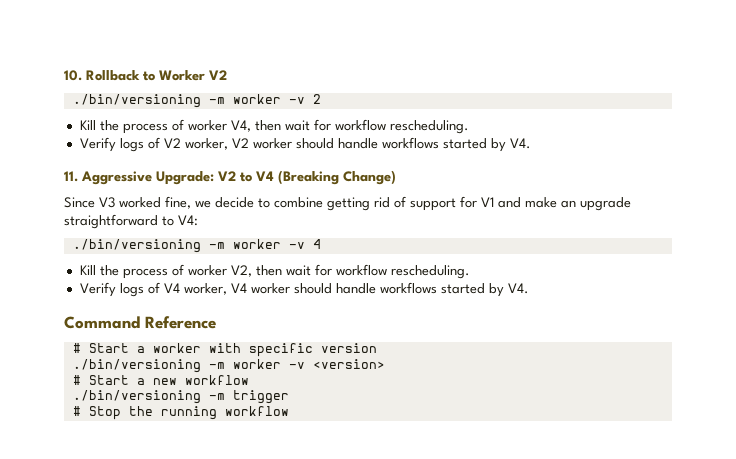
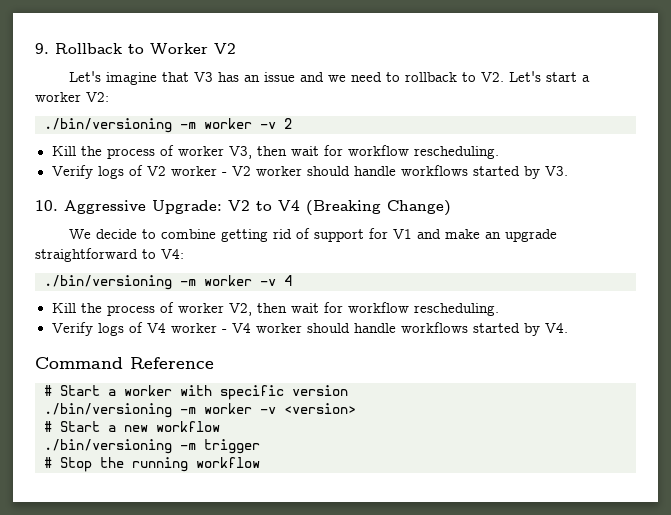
- 10. Rollback to Worker V2
+ 9. Rollback to Worker V2
+ Let's imagine that V3 has an issue and we need to rollback to V2. Let's start a worker V2:
- Kill the process of worker V4, then wait for workflow rescheduling.
+ Kill the process of worker V3, then wait for workflow rescheduling.
- Verify logs of V2 worker, V2 worker should handle workflows started by V4.
- 11. Aggressive Upgrade: V2 to V4 (Breaking Change)
+ Verify logs of V2 worker - V2 worker should handle workflows started by V3.
+ 10. Aggressive Upgrade: V2 to V4 (Breaking Change)
- Since V3 worked fine, we decide to combine getting rid of support for V1 and make an upgrade straightforward to V4:
+ We decide to combine getting rid of support for V1 and make an upgrade straightforward to V4:
- Verify logs of V4 worker, V4 worker should handle workflows started by V4.
+ Verify logs of V4 worker - V4 worker should handle workflows started by V4.

